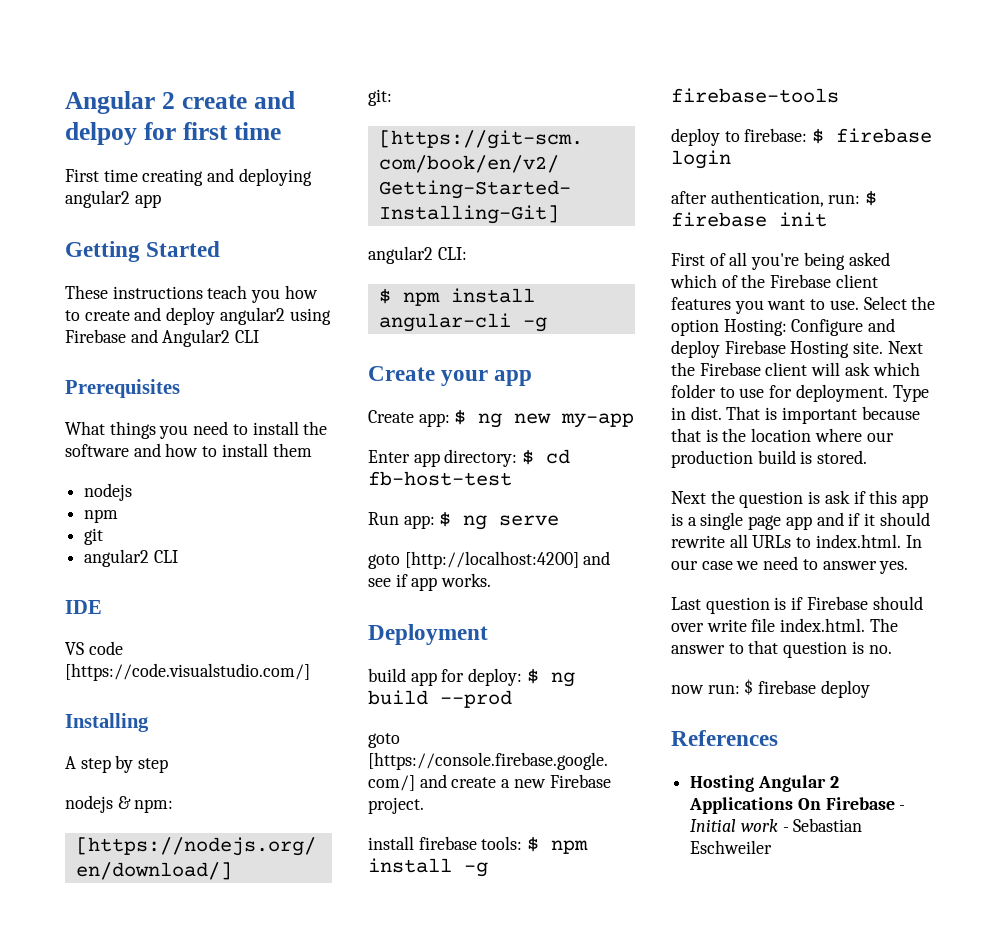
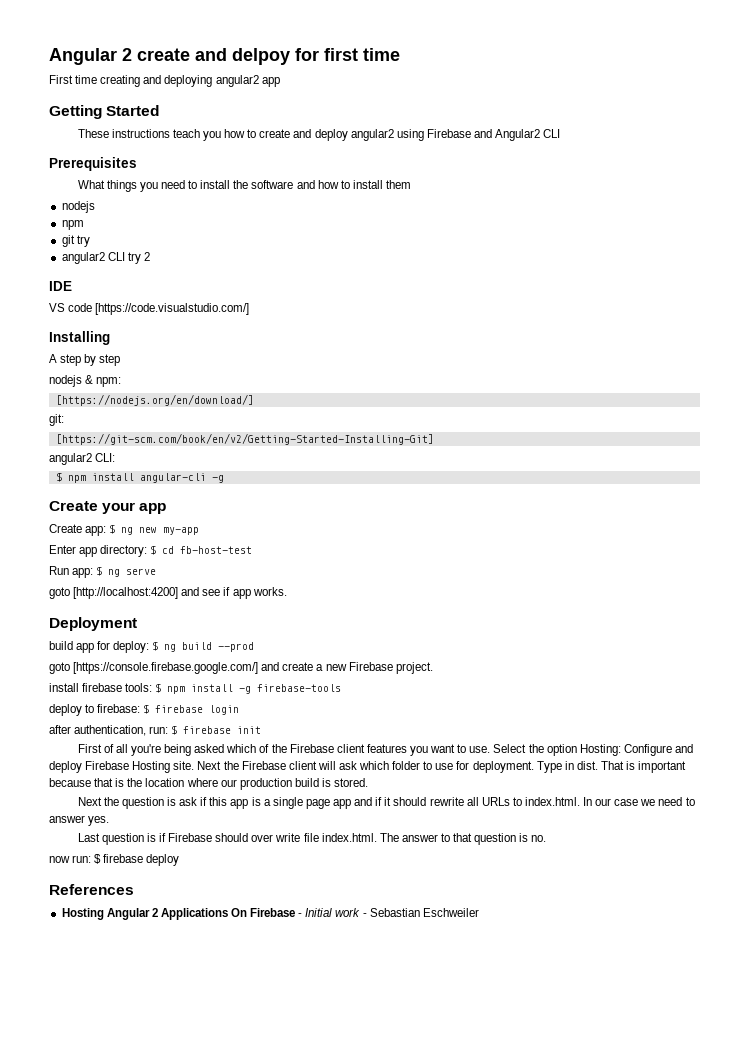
- git
+ git try
- angular2 CLI
+ angular2 CLI try 2

